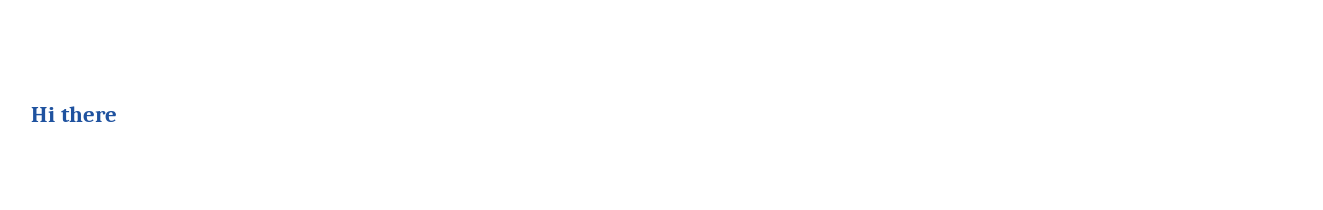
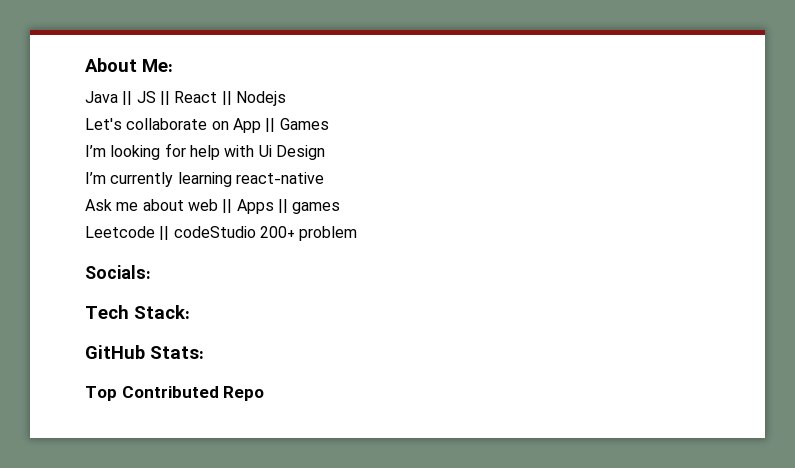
- Hi there
+ About Me:
+ Java || JS || React || Nodejs
+ Let's collaborate on App || Games
+ I’m looking for help with Ui Design
+ I’m currently learning react-native
+ Ask me about web || Apps || games
+ Leetcode || codeStudio 200+ problem
+ Socials:
+ Tech Stack:
+ GitHub Stats:
+ Top Contributed Repo

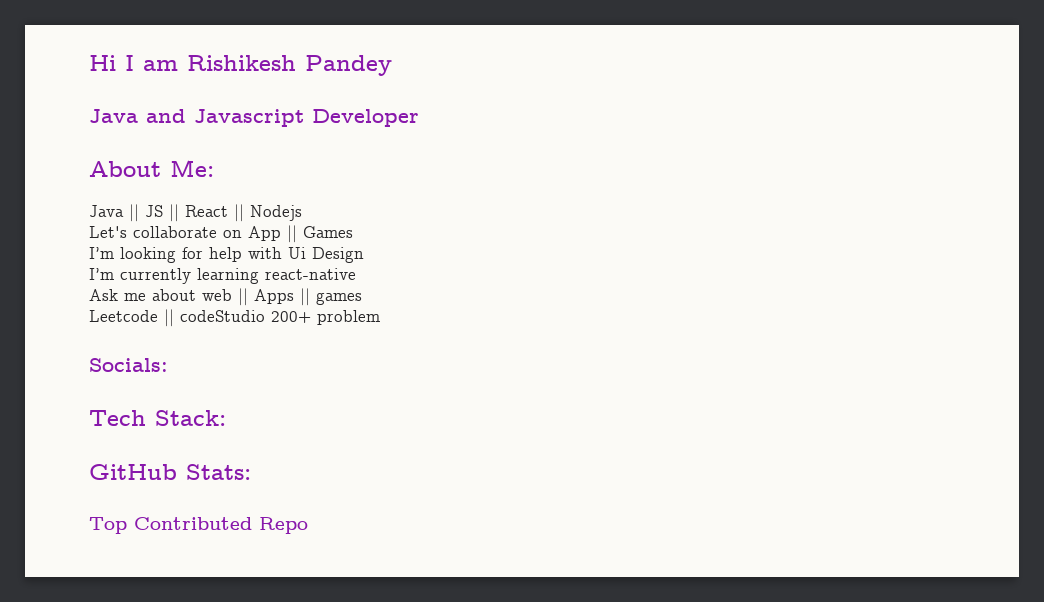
+ Hi I am Rishikesh Pandey
+ Java and Javascript Developer

